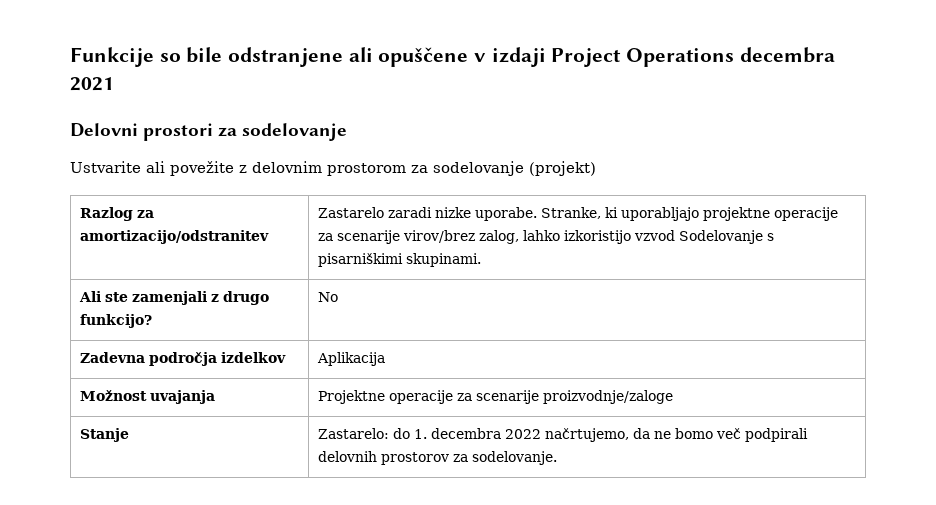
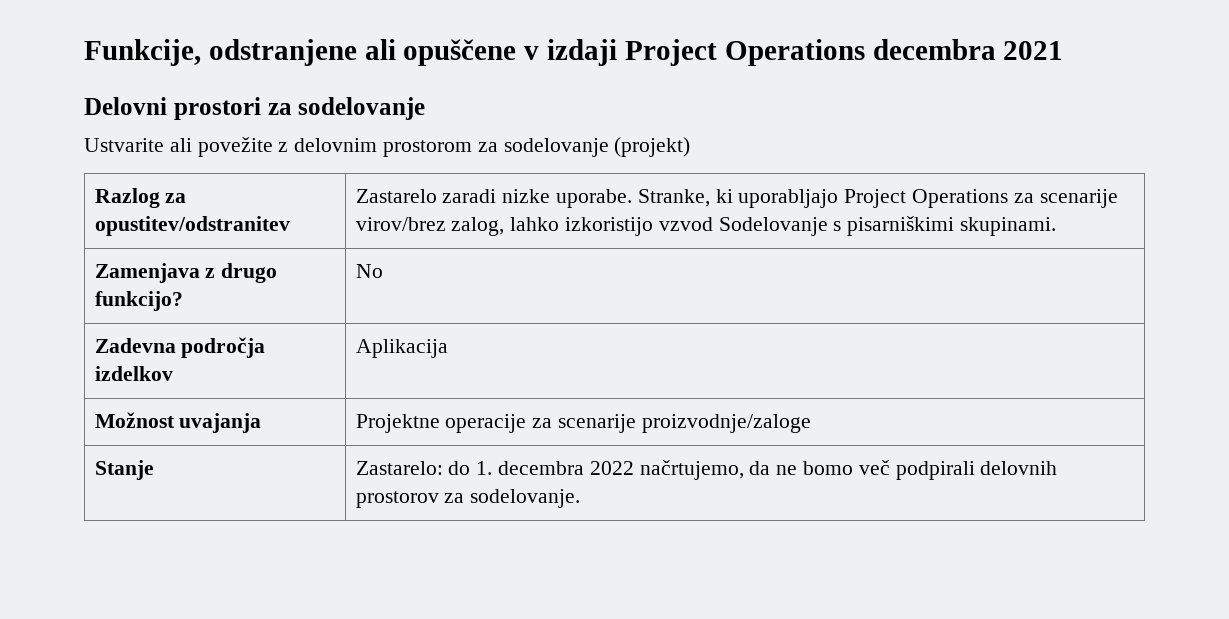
- Funkcije so bile odstranjene ali opuščene v izdaji Project Operations decembra 2021
+ Funkcije, odstranjene ali opuščene v izdaji Project Operations decembra 2021
- Razlog za amortizacijo/odstranitev | Zastarelo zaradi nizke uporabe. Stranke, ki uporabljajo projektne operacije za scenarije virov/brez zalog, lahko izkoristijo vzvod Sodelovanje s pisarniškimi skupinami.
+ Razlog za opustitev/odstranitev | Zastarelo zaradi nizke uporabe. Stranke, ki uporabljajo Project Operations za scenarije virov/brez zalog, lahko izkoristijo vzvod Sodelovanje s pisarniškimi skupinami.
- Ali ste zamenjali z drugo funkcijo? | No
+ Zamenjava z drugo funkcijo? | No

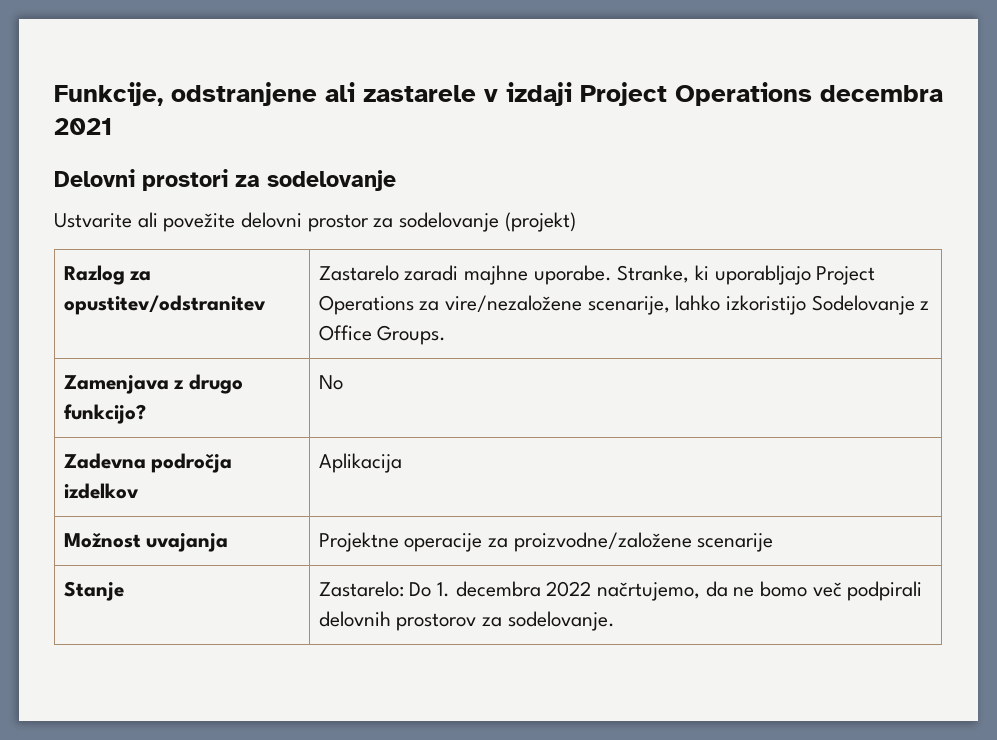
- Funkcije, odstranjene ali opuščene v izdaji Project Operations decembra 2021
+ Funkcije, odstranjene ali zastarele v izdaji Project Operations decembra 2021
- Ustvarite ali povežite z delovnim prostorom za sodelovanje (projekt)
+ Ustvarite ali povežite delovni prostor za sodelovanje (projekt)
- Razlog za opustitev/odstranitev | Zastarelo zaradi nizke uporabe. Stranke, ki uporabljajo Project Operations za scenarije virov/brez zalog, lahko izkoristijo vzvod Sodelovanje s pisarniškimi skupinami.
+ Razlog za opustitev/odstranitev | Zastarelo zaradi majhne uporabe. Stranke, ki uporabljajo Project Operations za vire/nezaložene scenarije, lahko izkoristijo Sodelovanje z Office Groups.
- Možnost uvajanja | Projektne operacije za scenarije proizvodnje/zaloge
+ Možnost uvajanja | Projektne operacije za proizvodne/založene scenarije
- Stanje | Zastarelo: do 1. decembra 2022 načrtujemo, da ne bomo več podpirali delovnih prostorov za sodelovanje.
+ Stanje | Zastarelo: Do 1. decembra 2022 načrtujemo, da ne bomo več podpirali delovnih prostorov za sodelovanje.

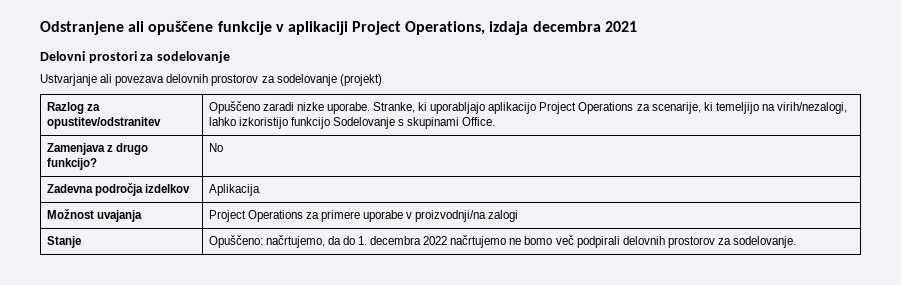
- Funkcije, odstranjene ali zastarele v izdaji Project Operations decembra 2021
+ Odstranjene ali opuščene funkcije v aplikaciji Project Operations, izdaja decembra 2021
- Ustvarite ali povežite delovni prostor za sodelovanje (projekt)
+ Ustvarjanje ali povezava delovnih prostorov za sodelovanje (projekt)
- Razlog za opustitev/odstranitev | Zastarelo zaradi majhne uporabe. Stranke, ki uporabljajo Project Operations za vire/nezaložene scenarije, lahko izkoristijo Sodelovanje z Office Groups.
+ Razlog za opustitev/odstranitev | Opuščeno zaradi nizke uporabe. Stranke, ki uporabljajo aplikacijo Project Operations za scenarije, ki temeljijo na virih/nezalogi, lahko izkoristijo funkcijo Sodelovanje s skupinami Office.
- Možnost uvajanja | Projektne operacije za proizvodne/založene scenarije
- Stanje | Zastarelo: Do 1. decembra 2022 načrtujemo, da ne bomo več podpirali delovnih prostorov za sodelovanje.
+ Možnost uvajanja | Project Operations za primere uporabe v proizvodnji/na zalogi
+ Stanje | Opuščeno: načrtujemo, da do 1. decembra 2022 načrtujemo ne bomo več podpirali delovnih prostorov za sodelovanje.

